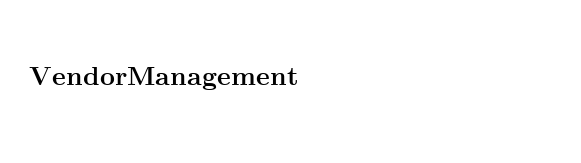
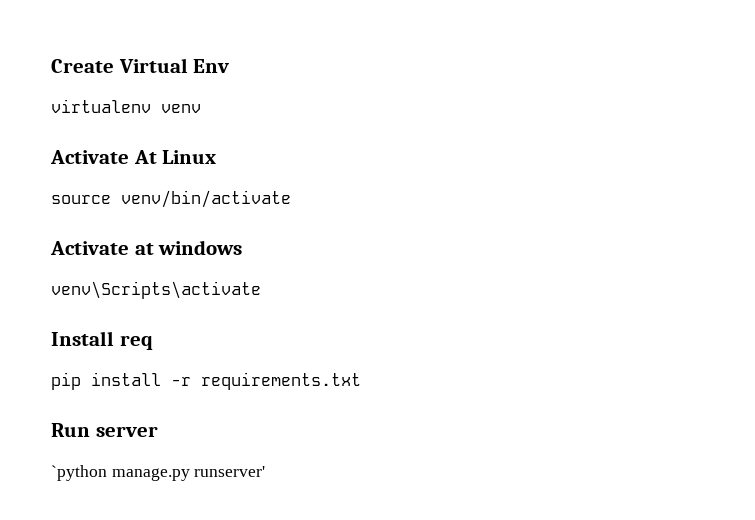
- VendorManagement
+ Create Virtual Env
+ virtualenv venv
+ Activate At Linux
+ source venv/bin/activate
+ Activate at windows
+ venv\Scripts\activate
+ Install req
+ pip install -r requirements.txt
+ Run server
+ `python manage.py runserver'

